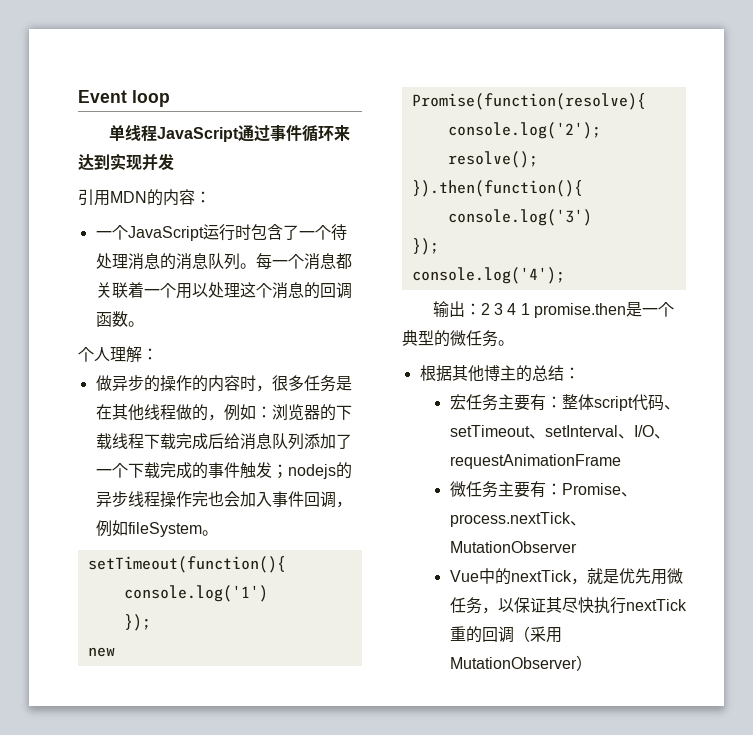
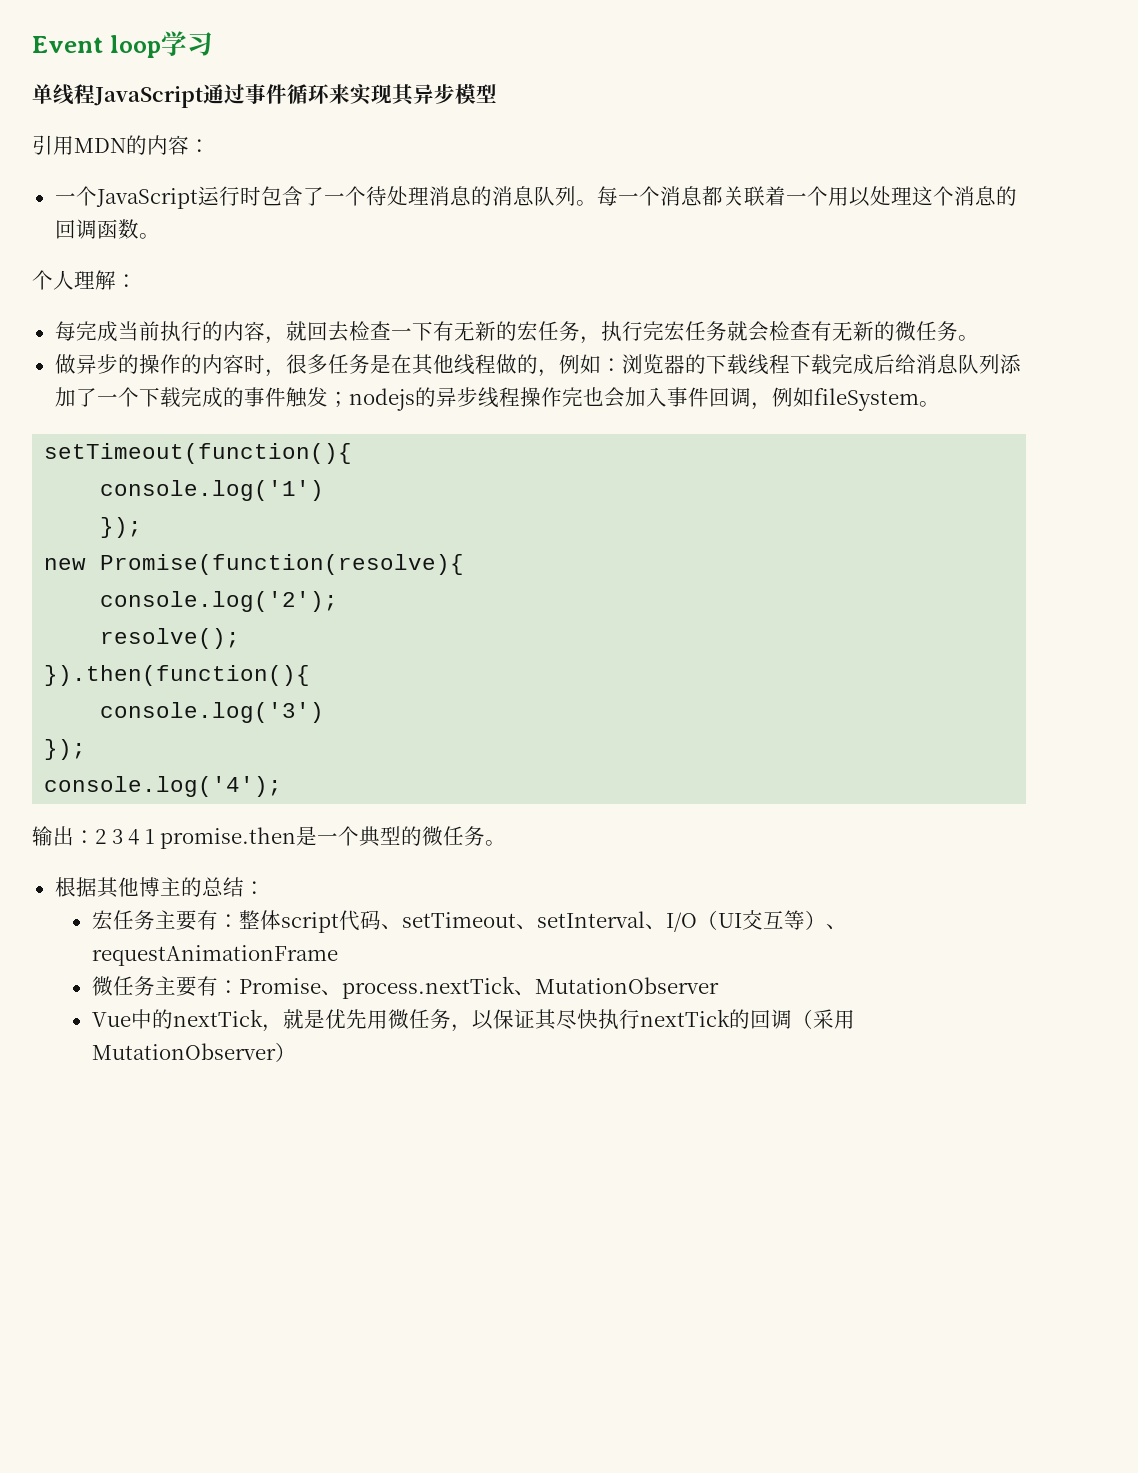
- Event loop
+ Event loop学习
- 单线程JavaScript通过事件循环来达到实现并发
+ 单线程JavaScript通过事件循环来实现其异步模型
+ 每完成当前执行的内容，就回去检查一下有无新的宏任务，执行完宏任务就会检查有无新的微任务。
- 宏任务主要有：整体script代码、setTimeout、setInterval、I/O、requestAnimationFrame
+ 宏任务主要有：整体script代码、setTimeout、setInterval、I/O（UI交互等）、requestAnimationFrame
- Vue中的nextTick，就是优先用微任务，以保证其尽快执行nextTick重的回调（采用MutationObserver）
+ Vue中的nextTick，就是优先用微任务，以保证其尽快执行nextTick的回调（采用MutationObserver）

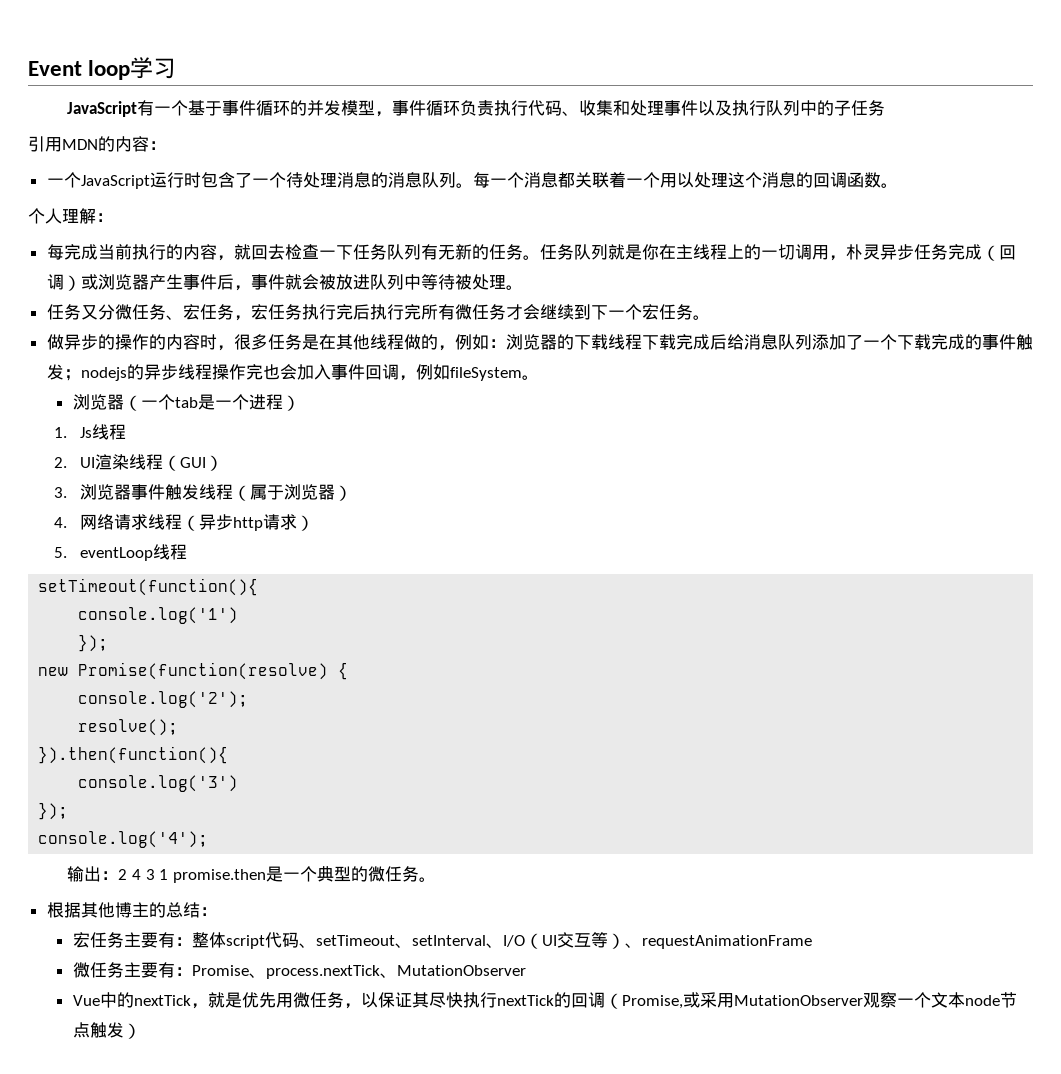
- 单线程JavaScript通过事件循环来实现其异步模型
+ JavaScript有一个基于事件循环的并发模型，事件循环负责执行代码、收集和处理事件以及执行队列中的子任务
- 每完成当前执行的内容，就回去检查一下有无新的宏任务，执行完宏任务就会检查有无新的微任务。
+ 每完成当前执行的内容，就回去检查一下任务队列有无新的任务。任务队列就是你在主线程上的一切调用，朴灵异步任务完成（回调）或浏览器产生事件后，事件就会被放进队列中等待被处理。
+ 任务又分微任务、宏任务，宏任务执行完后执行完所有微任务才会继续到下一个宏任务。
+ 浏览器（一个tab是一个进程）
+ 1. Js线程
+ 2. UI渲染线程（GUI）
+ 3.浏览器事件触发线程（属于浏览器）
+ 4.网络请求线程（异步http请求）
+ 5. eventLoop线程
- new Promise(function(resolve){
+ new Promise(function(resolve) {
- 输出：2 3 4 1 promise.then是一个典型的微任务。
+ 输出：2 4 3 1 promise.then是一个典型的微任务。
- Vue中的nextTick，就是优先用微任务，以保证其尽快执行nextTick的回调（采用MutationObserver）
+ Vue中的nextTick，就是优先用微任务，以保证其尽快执行nextTick的回调（Promise,或采用MutationObserver观察一个文本node节点触发）

